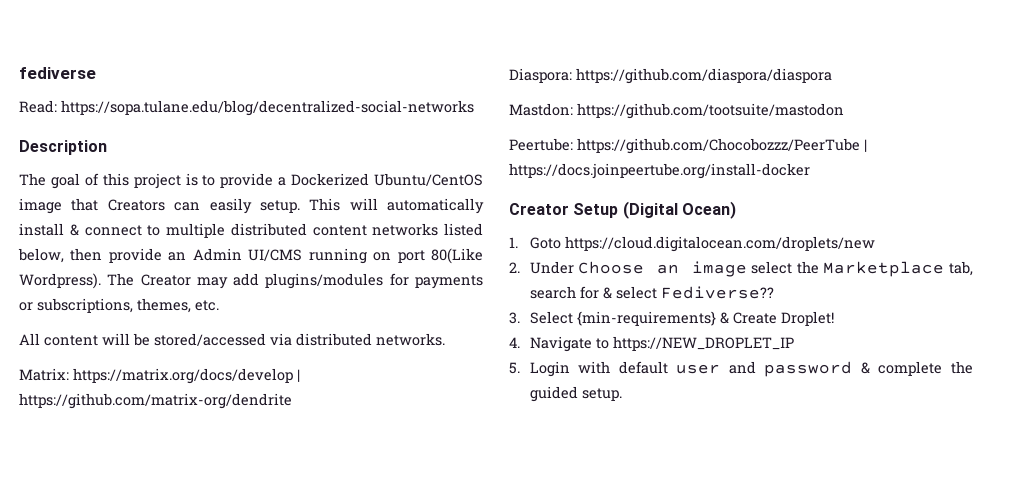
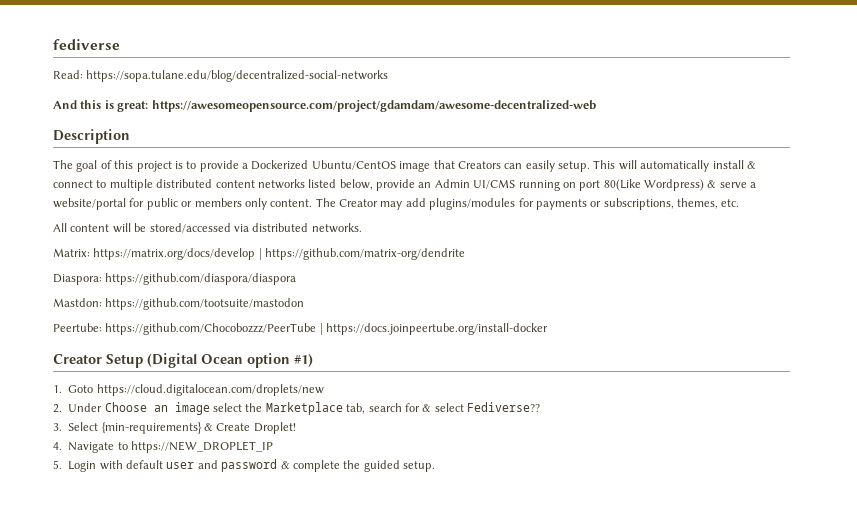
+ And this is great: https://awesomeopensource.com/project/gdamdam/awesome-decentralized-web
- This will automatically install & connect to multiple distributed content networks listed below, then provide an Admin UI/CMS running on port 80(Like Wordpress).
+ This will automatically install & connect to multiple distributed content networks listed below, provide an Admin UI/CMS running on port 80(Like Wordpress) & serve a website/portal for public or members only content.
- Creator Setup (Digital Ocean)
+ Creator Setup (Digital Ocean option #1)

